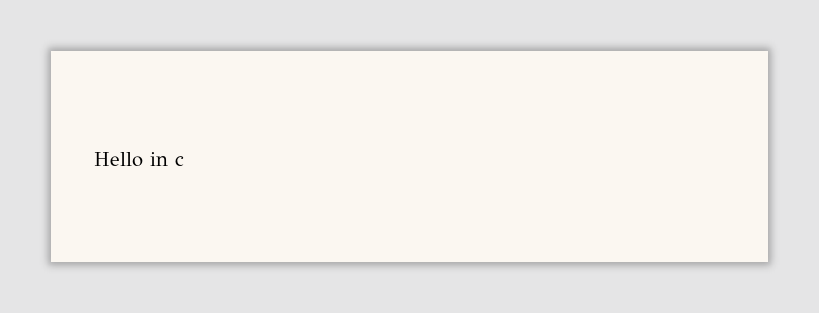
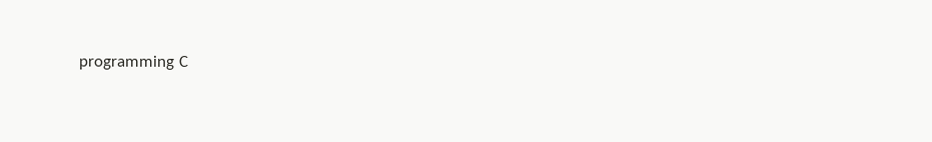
- Hello in c
+ programming C

